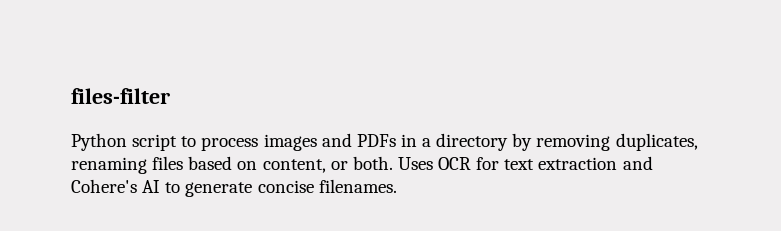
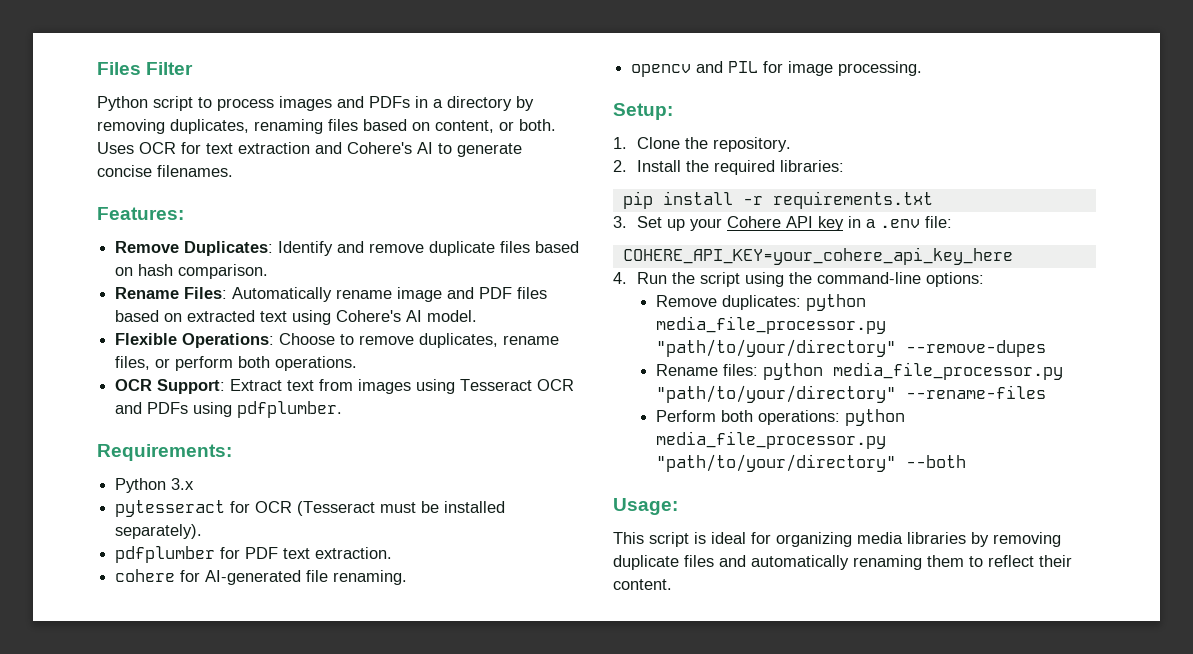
- files-filter
+ Files Filter
+ Features:
+ Remove Duplicates: Identify and remove duplicate files based on hash comparison.
+ Rename Files: Automatically rename image and PDF files based on extracted text using Cohere's AI model.
+ Flexible Operations: Choose to remove duplicates, rename files, or perform both operations.
+ OCR Support: Extract text from images using Tesseract OCR and PDFs using pdfplumber.
+ Requirements:
+ Python 3.x
+ pytesseract for OCR (Tesseract must be installed separately).
+ pdfplumber for PDF text extraction.
+ cohere for AI-generated file renaming.
+ opencv and PIL for image processing.
+ Setup:
+ 1. Clone the repository.
+ 2. Install the required libraries:
+ pip install -r requirements.txt
+ 3. Set up your Cohere API key in a .env file:
+ COHERE_API_KEY=your_cohere_api_key_here
+ 4. Run the script using the command-line options:
+ Remove duplicates: python media_file_processor.py "path/to/your/directory" --remove-dupes
+ Rename files: python media_file_processor.py "path/to/your/directory" --rename-files
+ Perform both operations: python media_file_processor.py "path/to/your/directory" --both
+ Usage:
+ This script is ideal for organizing media libraries by removing duplicate files and automatically renaming them to reflect their content.

